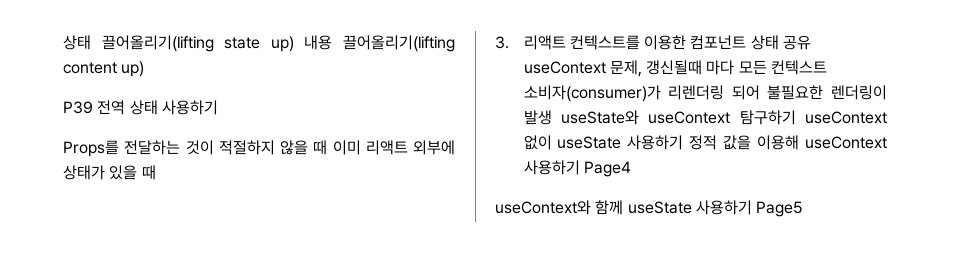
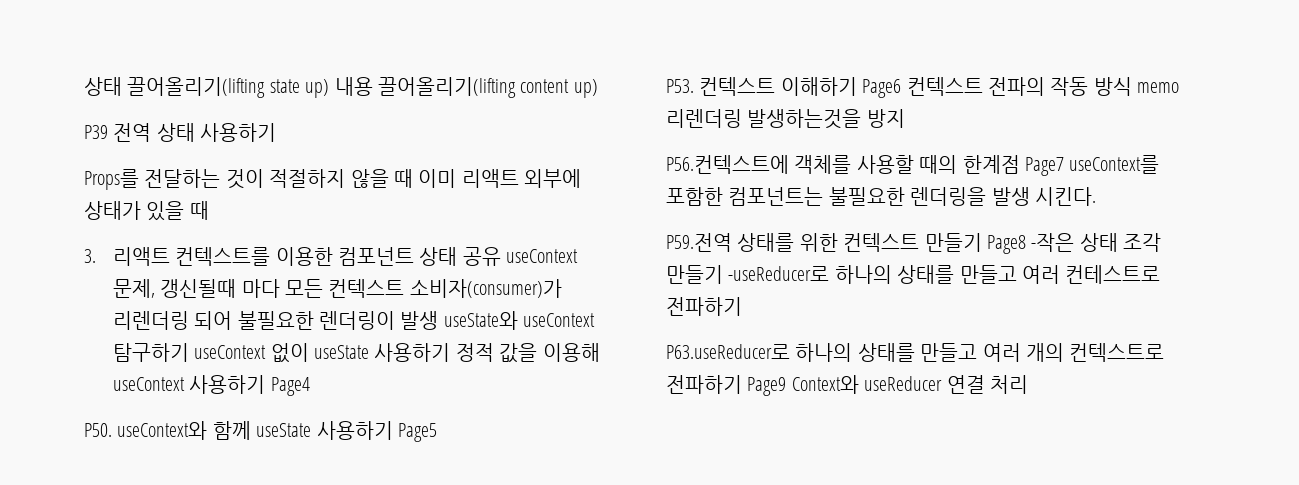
- useContext와 함께 useState 사용하기 Page5
+ P50. useContext와 함께 useState 사용하기 Page5
+ P53. 컨텍스트 이해하기 Page6 컨텍스트 전파의 작동 방식 memo 리렌더링 발생하는것을 방지
+ P56.컨텍스트에 객체를 사용할 때의 한계점 Page7 useContext를 포함한 컴포넌트는 불필요한 렌더링을 발생 시킨다.
+ P59.전역 상태를 위한 컨텍스트 만들기 Page8 -작은 상태 조각 만들기 -useReducer로 하나의 상태를 만들고 여러 컨테스트로 전파하기
+ P63.useReducer로 하나의 상태를 만들고 여러 개의 컨텍스트로 전파하기 Page9 Context와 useReducer 연결 처리

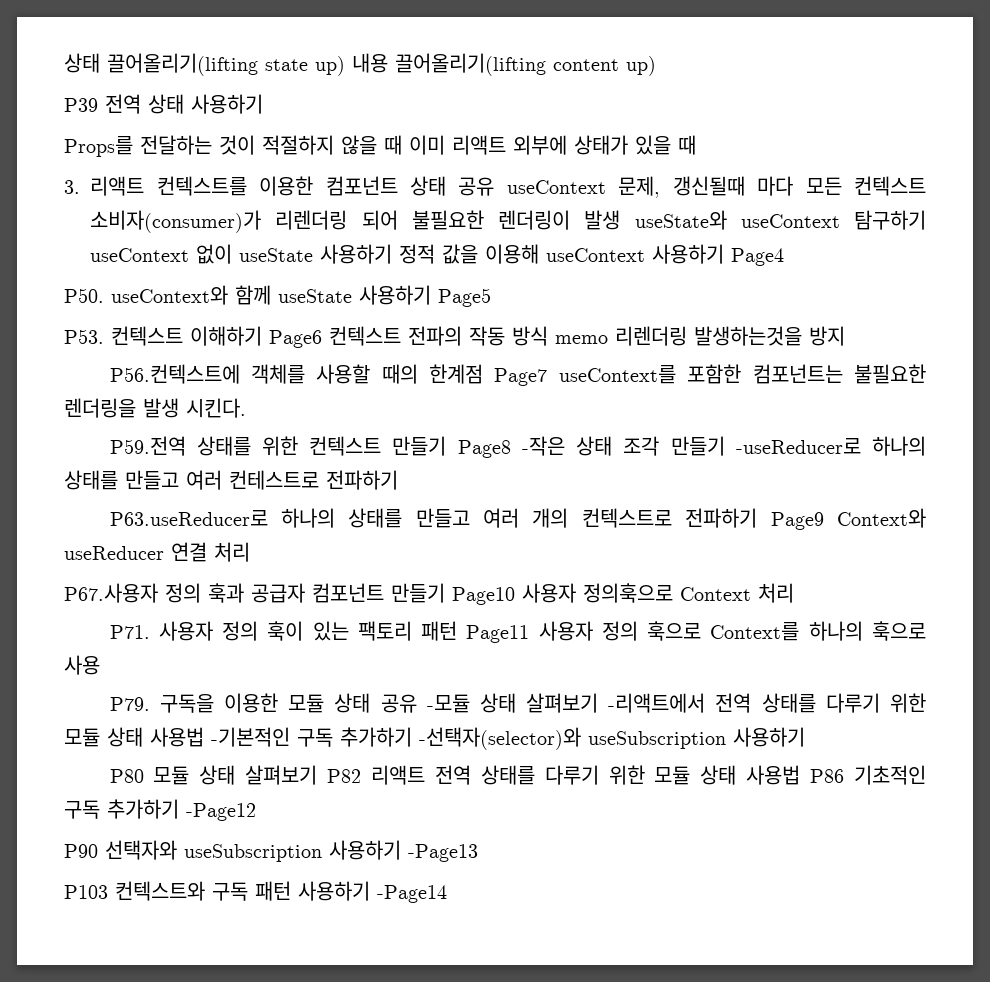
+ P67.사용자 정의 훅과 공급자 컴포넌트 만들기 Page10 사용자 정의훅으로 Context 처리
+ P71. 사용자 정의 훅이 있는 팩토리 패턴 Page11 사용자 정의 훅으로 Context를 하나의 훅으로 사용
+ P79. 구독을 이용한 모듈 상태 공유 -모듈 상태 살펴보기 -리액트에서 전역 상태를 다루기 위한 모듈 상태 사용법 -기본적인 구독 추가하기 -선택자(selector)와 useSubscription 사용하기
+ P80 모듈 상태 살펴보기 P82 리액트 전역 상태를 다루기 위한 모듈 상태 사용법 P86 기초적인 구독 추가하기 -Page12
+ P90 선택자와 useSubscription 사용하기 -Page13
+ P103 컨텍스트와 구독 패턴 사용하기 -Page14

